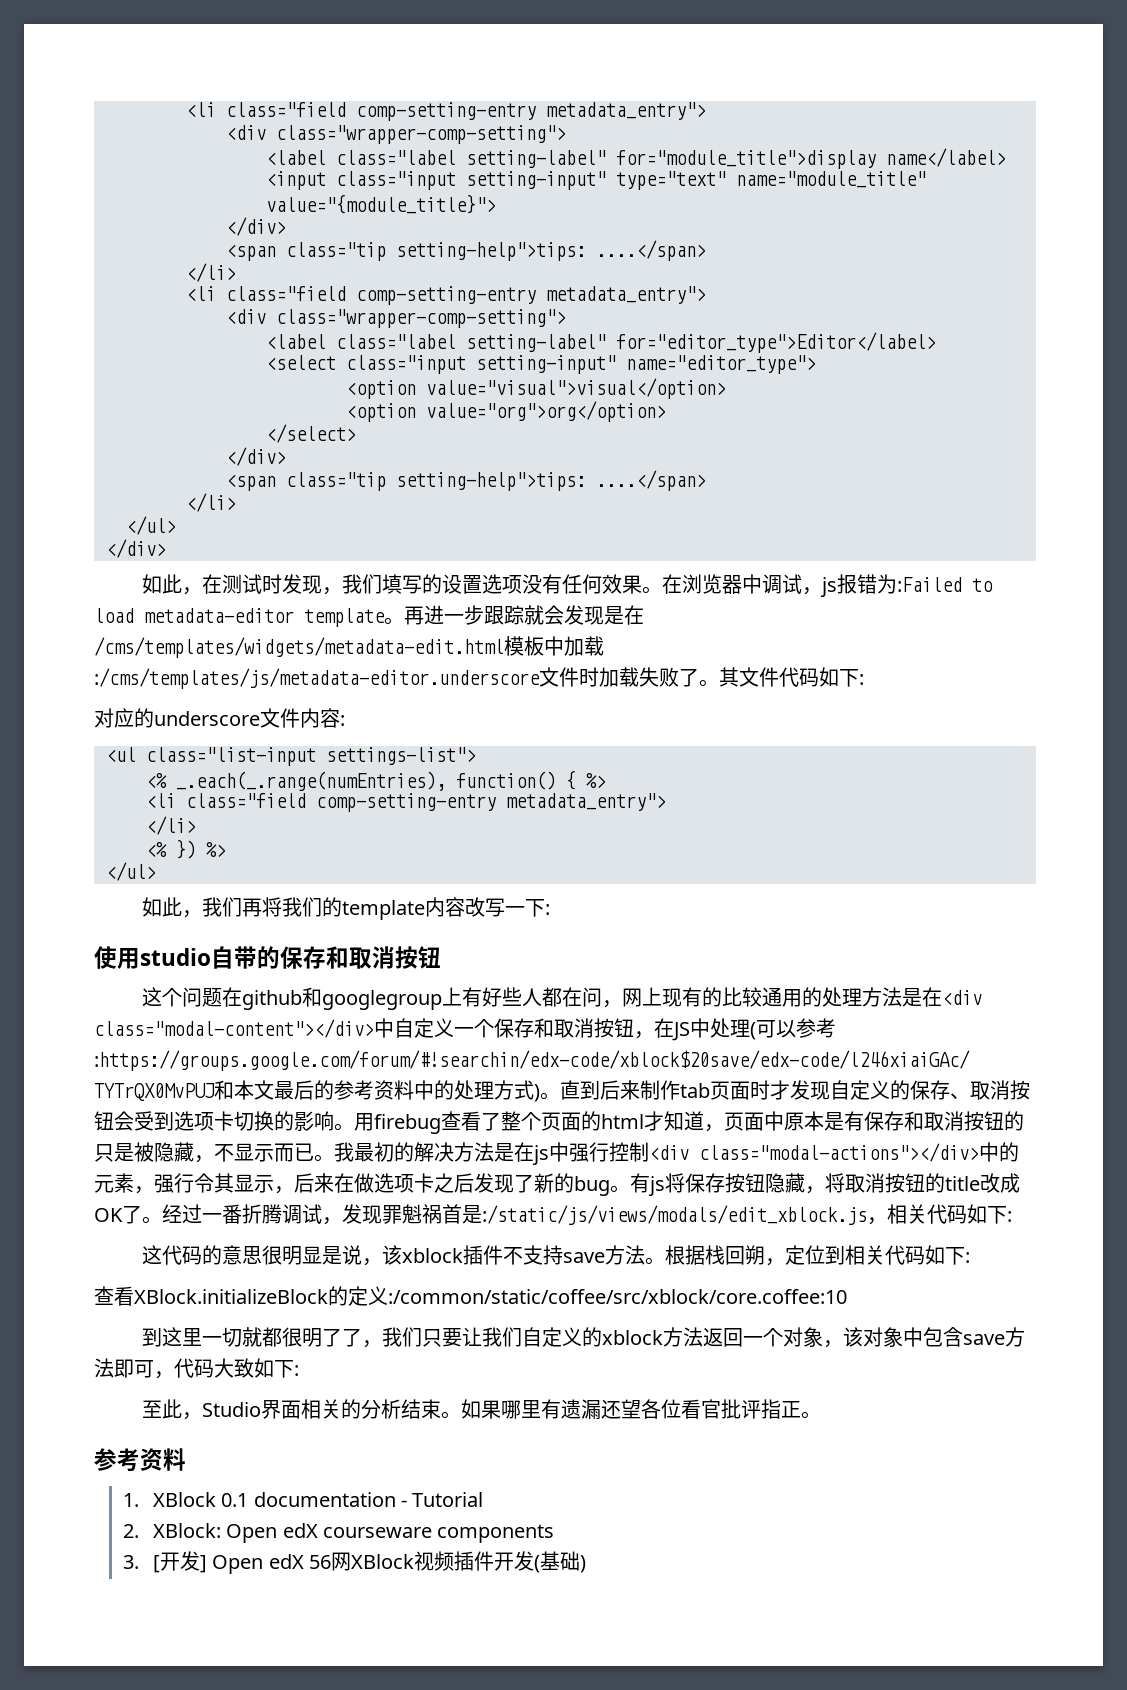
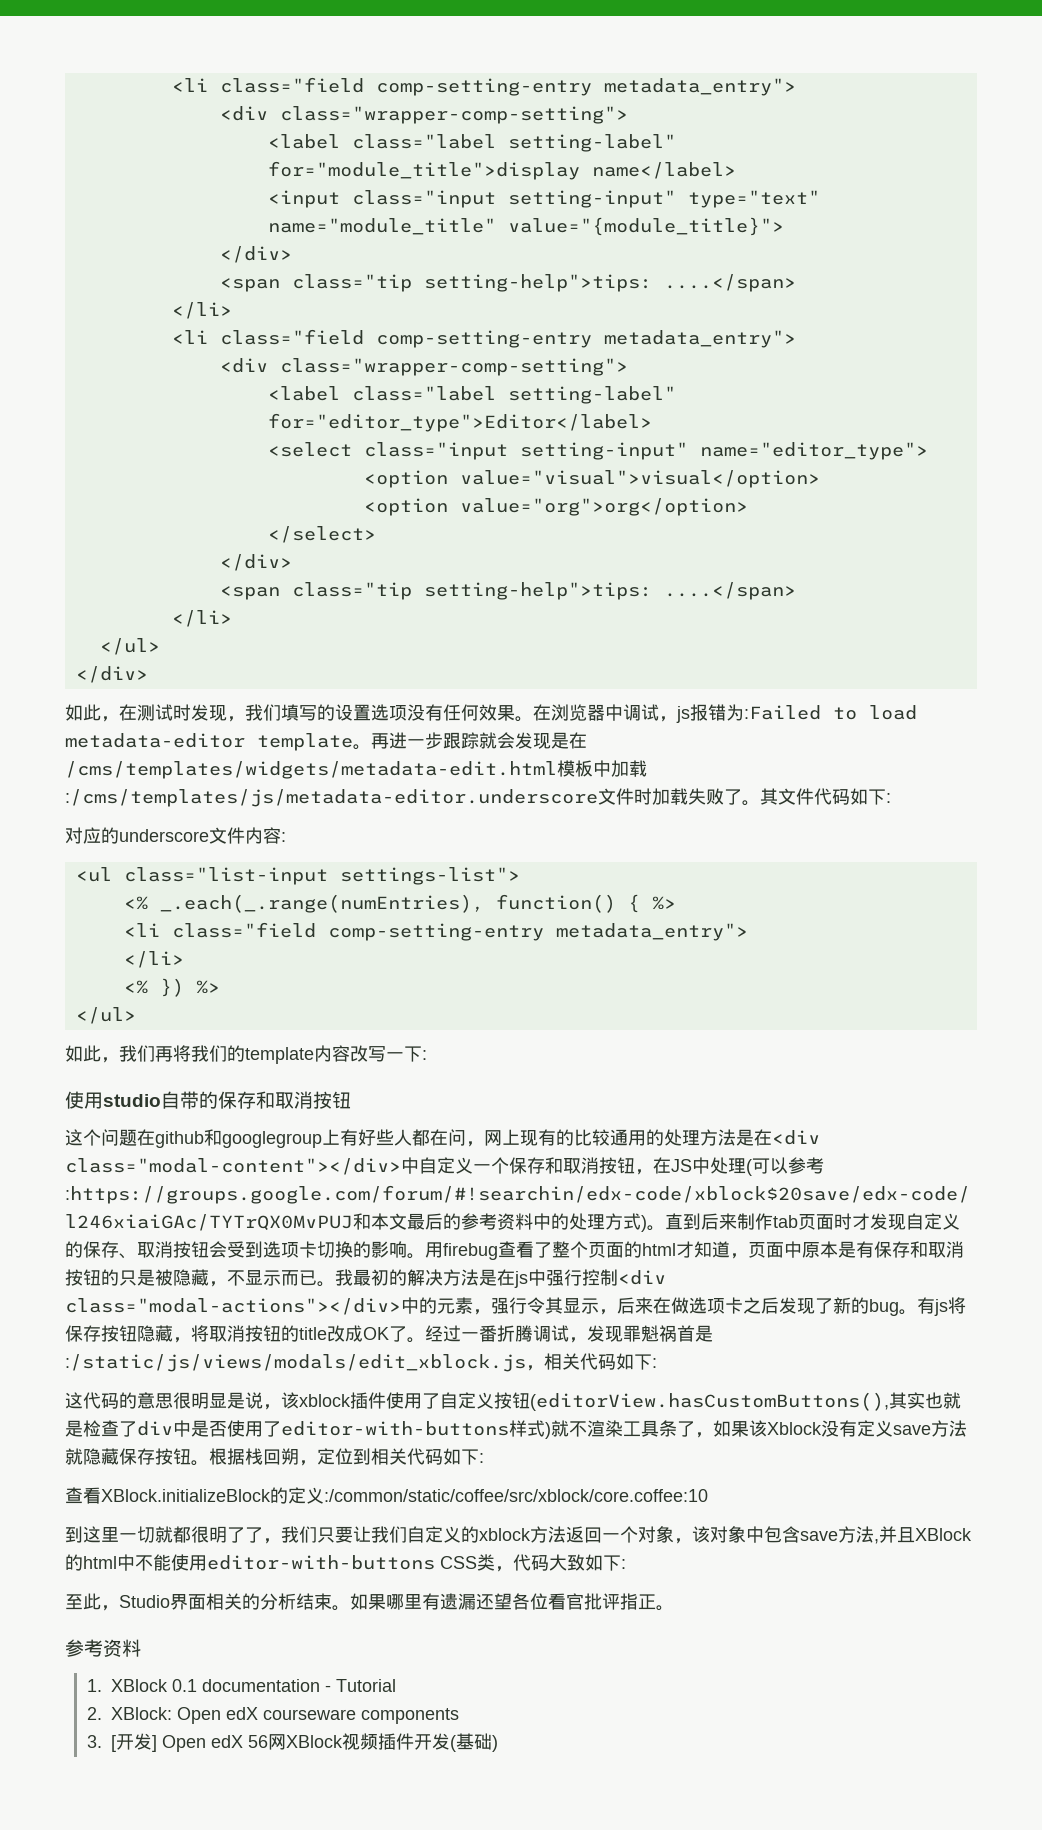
- 这代码的意思很明显是说，该xblock插件不支持save方法。
+ 这代码的意思很明显是说，该xblock插件使用了自定义按钮(editorView.hasCustomButtons(),其实也就是检查了div中是否使用了editor-with-buttons样式)就不渲染工具条了，如果该Xblock没有定义save方法就隐藏保存按钮。
- 到这里一切就都很明了了，我们只要让我们自定义的xblock方法返回一个对象，该对象中包含save方法即可，代码大致如下:
+ 到这里一切就都很明了了，我们只要让我们自定义的xblock方法返回一个对象，该对象中包含save方法,并且XBlock的html中不能使用editor-with-buttons CSS类，代码大致如下:

